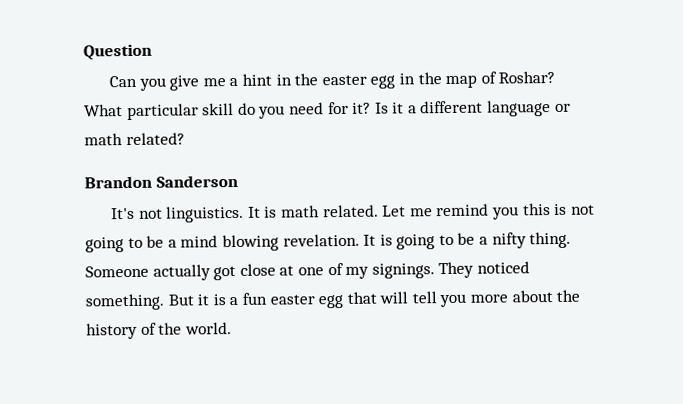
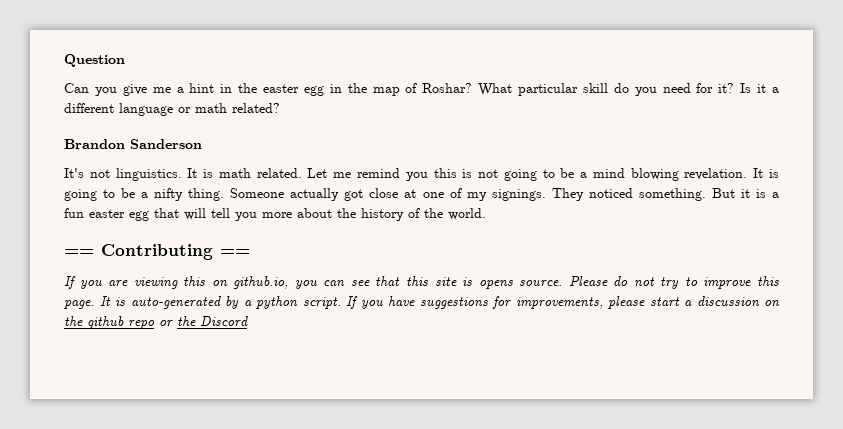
+ == Contributing ==
+ If you are viewing this on github.io, you can see that this site is opens source. Please do not try to improve this page. It is auto-generated by a python script. If you have suggestions for improvements, please start a discussion on the github repo or the Discord

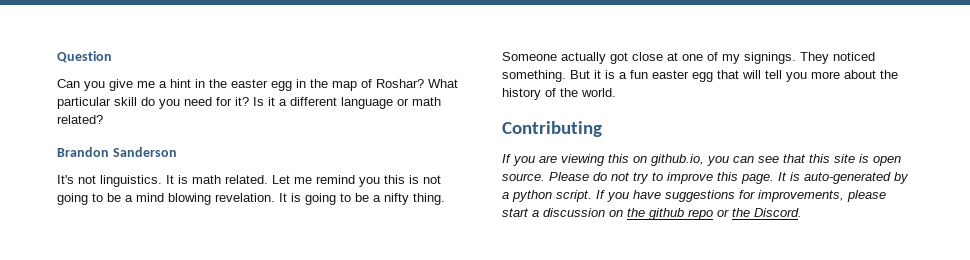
- == Contributing ==
+ Contributing
- If you are viewing this on github.io, you can see that this site is opens source.
+ If you are viewing this on github.io, you can see that this site is open source.
- If you have suggestions for improvements, please start a discussion on the github repo or the Discord
+ If you have suggestions for improvements, please start a discussion on the github repo or the Discord.

